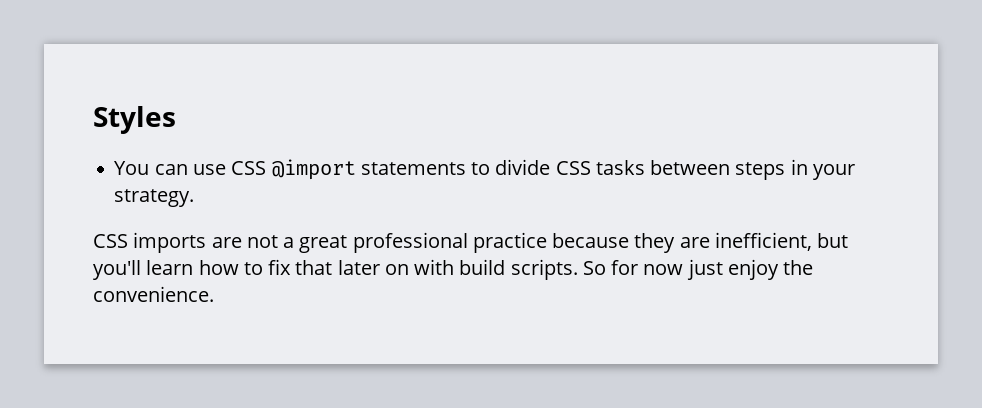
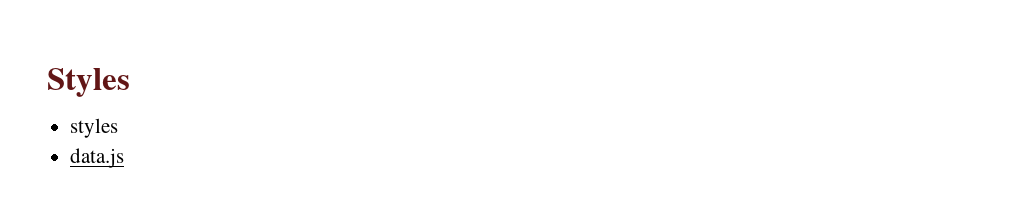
- You can use CSS @import statements to divide CSS tasks between steps in your strategy.
- CSS imports are not a great professional practice because they are inefficient, but you'll learn how to fix that later on with build scripts. So for now just enjoy the convenience.
+ styles
+ data.js

